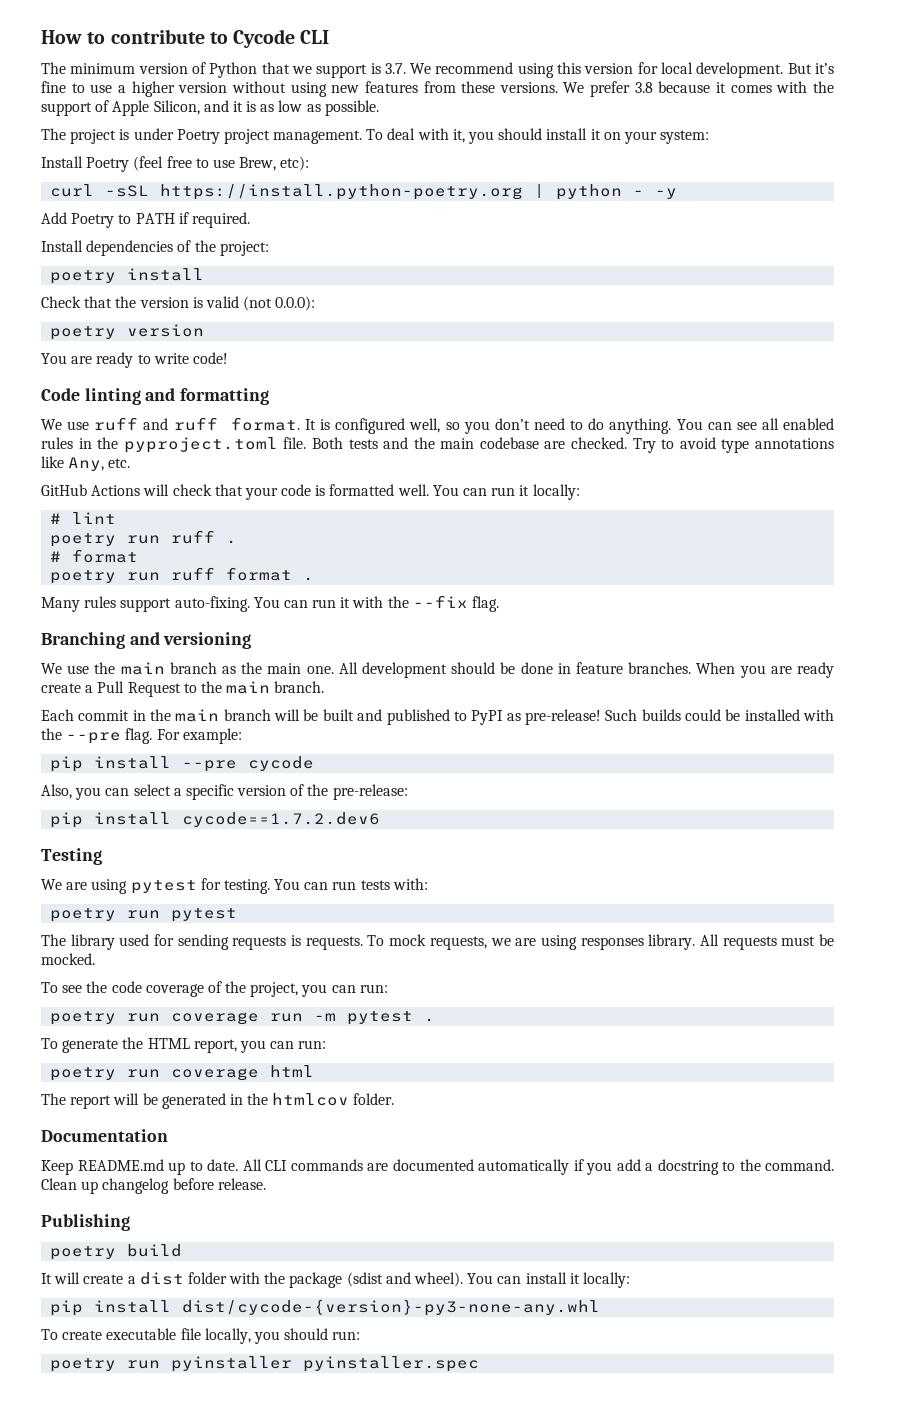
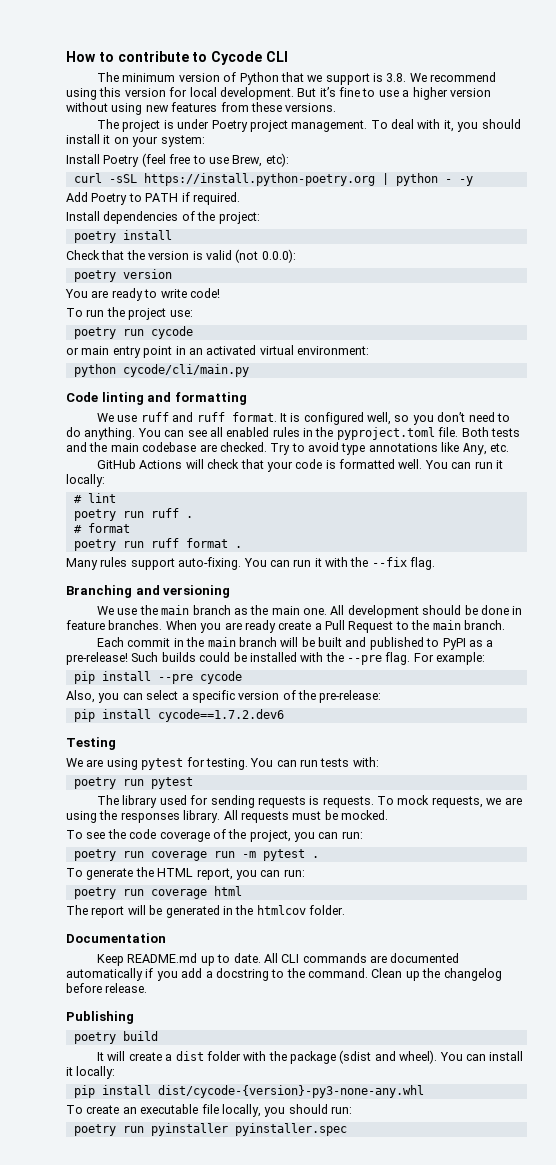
- The minimum version of Python that we support is 3.7. We recommend using this version for local development.
+ The minimum version of Python that we support is 3.8. We recommend using this version for local development.
- We prefer 3.8 because it comes with the support of Apple Silicon, and it is as low as possible.
+ To run the project use:
+ poetry run cycode
+ or main entry point in an activated virtual environment:
+ python cycode/cli/main.py
- Each commit in the main branch will be built and published to PyPI as pre-release!
+ Each commit in the main branch will be built and published to PyPI as a pre-release!
- To mock requests, we are using responses library.
+ To mock requests, we are using the responses library.
- Clean up changelog before release.
+ Clean up the changelog before release.
- To create executable file locally, you should run:
+ To create an executable file locally, you should run:

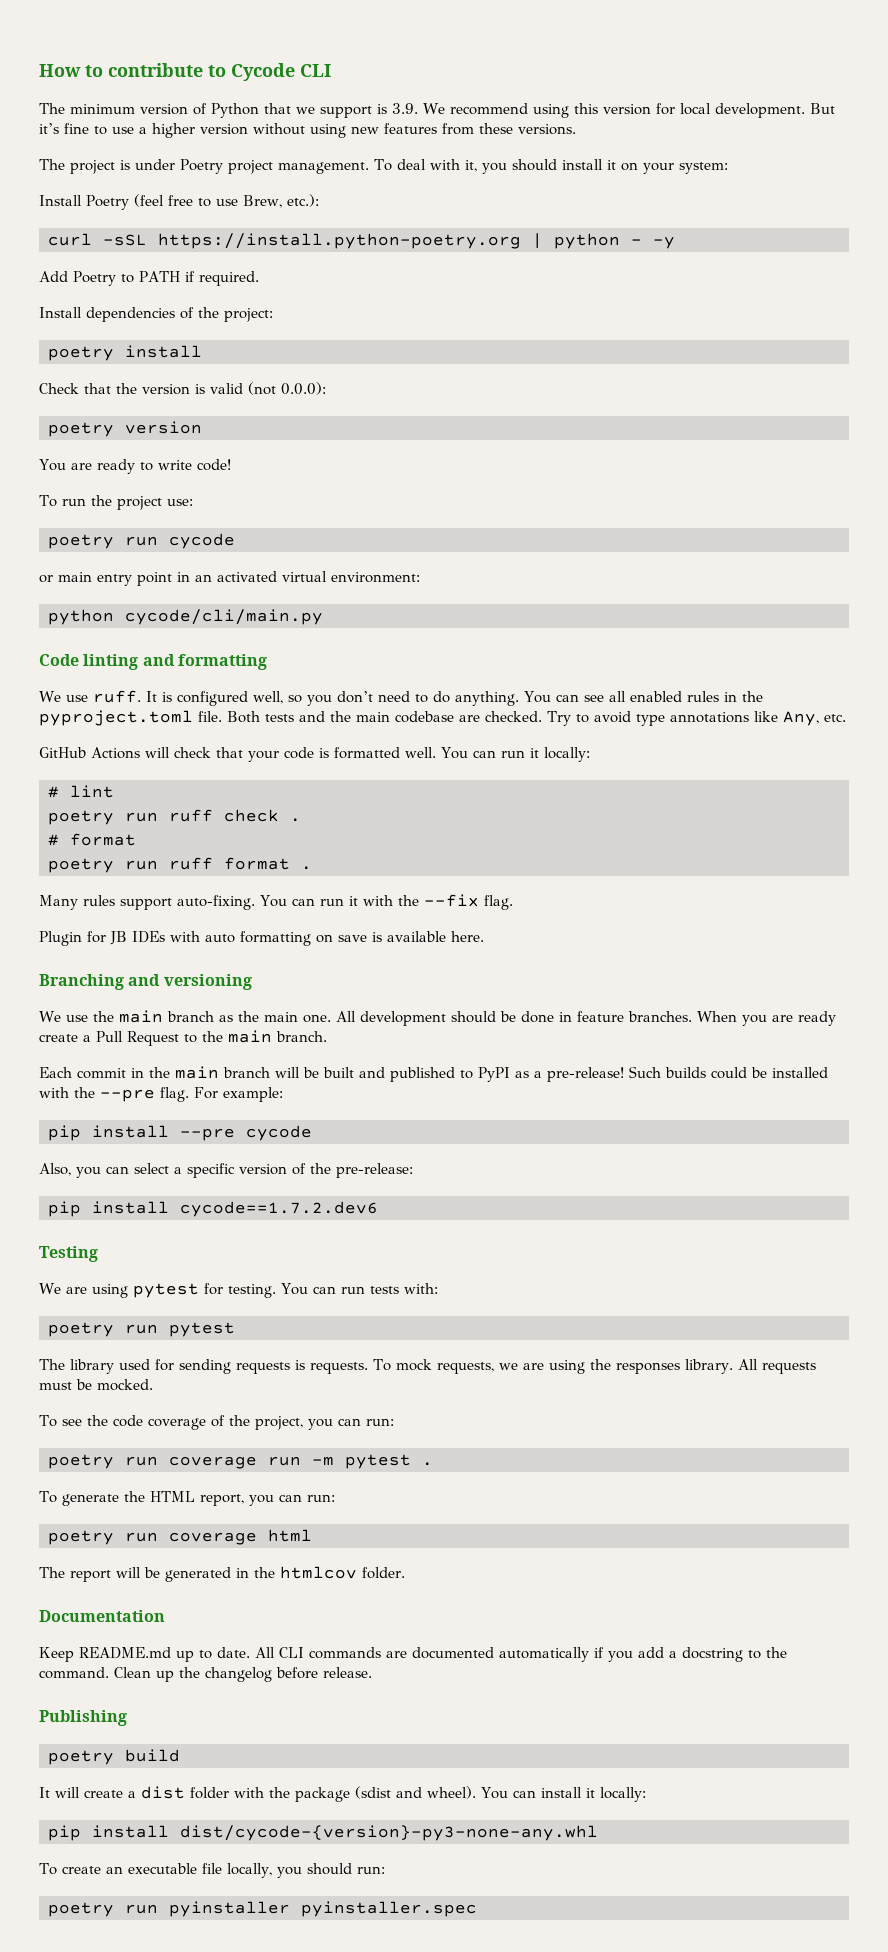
- The minimum version of Python that we support is 3.8. We recommend using this version for local development.
+ The minimum version of Python that we support is 3.9. We recommend using this version for local development.
- Install Poetry (feel free to use Brew, etc):
+ Install Poetry (feel free to use Brew, etc.):
- We use ruff and ruff format.
+ We use ruff.
- poetry run ruff .
+ poetry run ruff check .
+ Plugin for JB IDEs with auto formatting on save is available here.

